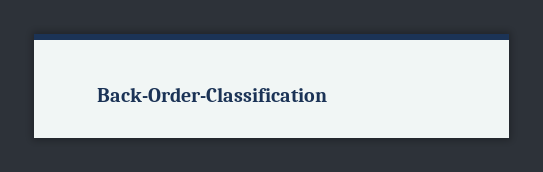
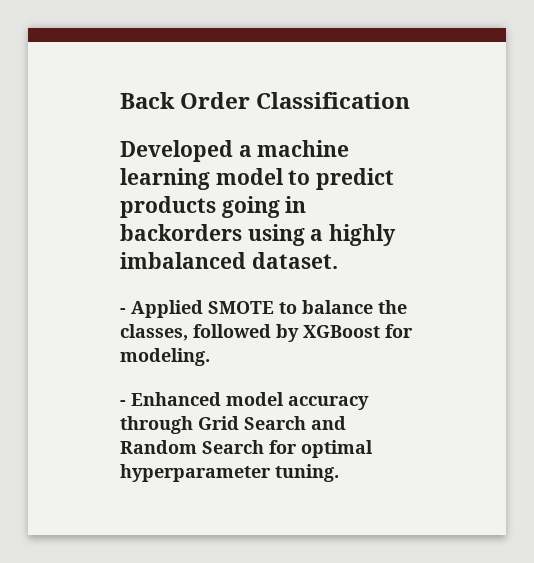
- Back-Order-Classification
+ Back Order Classification
+ Developed a machine learning model to predict products going in backorders using a highly imbalanced dataset.
+ - Applied SMOTE to balance the classes, followed by XGBoost for modeling.
+ - Enhanced model accuracy through Grid Search and Random Search for optimal hyperparameter tuning.

